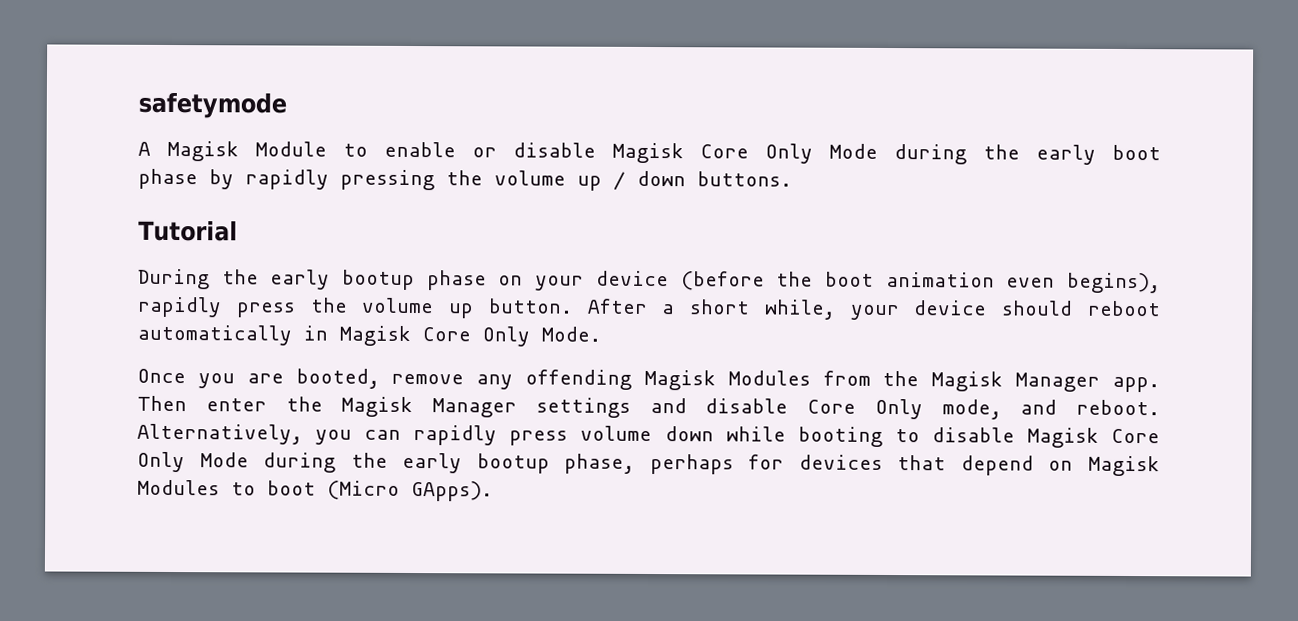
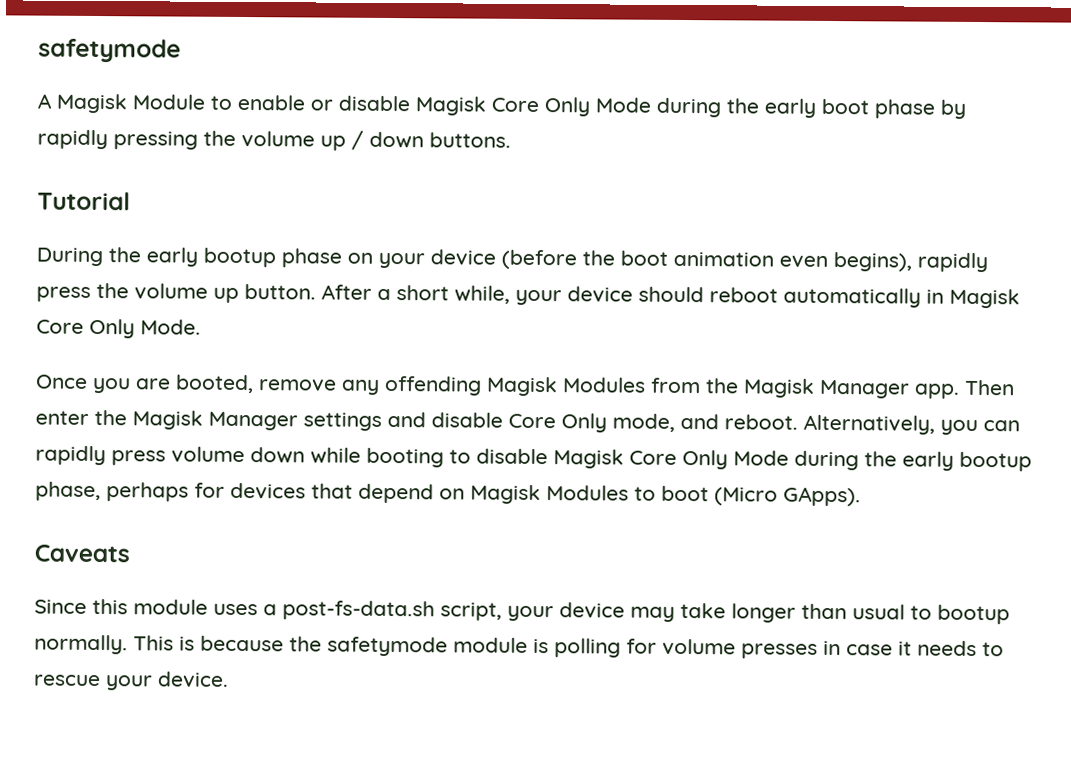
+ Caveats
+ Since this module uses a post-fs-data.sh script, your device may take longer than usual to bootup normally. This is because the safetymode module is polling for volume presses in case it needs to rescue your device.

